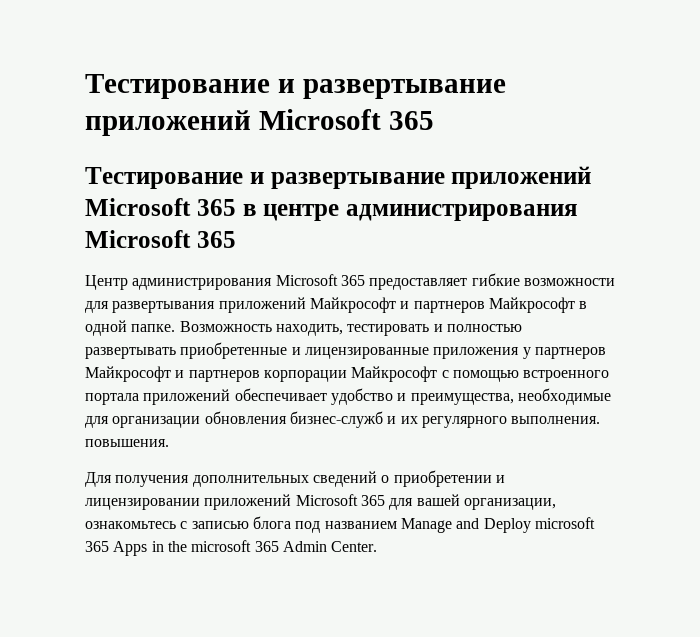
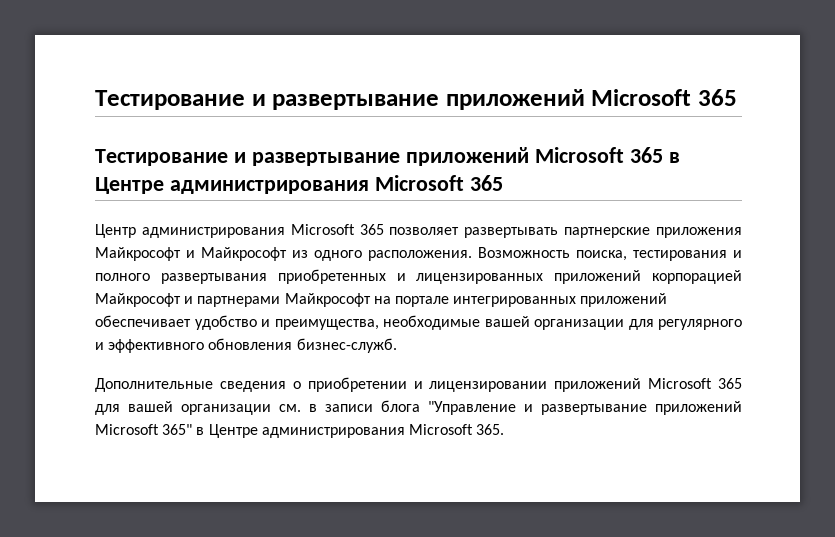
- Тестирование и развертывание приложений Microsoft 365 в центре администрирования Microsoft 365
+ Тестирование и развертывание приложений Microsoft 365 в Центре администрирования Microsoft 365
- Центр администрирования Microsoft 365 предоставляет гибкие возможности для развертывания приложений Майкрософт и партнеров Майкрософт в одной папке. Возможность находить, тестировать и полностью развертывать приобретенные и лицензированные приложения у партнеров Майкрософт и партнеров корпорации Майкрософт с помощью встроенного портала приложений обеспечивает удобство и преимущества, необходимые для организации обновления бизнес-служб и их регулярного выполнения. повышения.
- Для получения дополнительных сведений о приобретении и лицензировании приложений Microsoft 365 для вашей организации, ознакомьтесь с записью блога под названием Manage and Deploy microsoft 365 Apps in the microsoft 365 Admin Center.
+ Центр администрирования Microsoft 365 позволяет развертывать партнерские приложения Майкрософт и Майкрософт из одного расположения. Возможность поиска, тестирования и полного развертывания приобретенных и лицензированных приложений корпорацией Майкрософт и партнерами Майкрософт на портале интегрированных приложений обеспечивает удобство и преимущества, необходимые вашей организации для регулярного и эффективного обновления бизнес-служб.
+ Дополнительные сведения о приобретении и лицензировании приложений Microsoft 365 для вашей организации см. в записи блога "Управление и развертывание приложений Microsoft 365" в Центре администрирования Microsoft 365.

